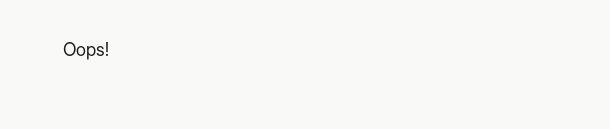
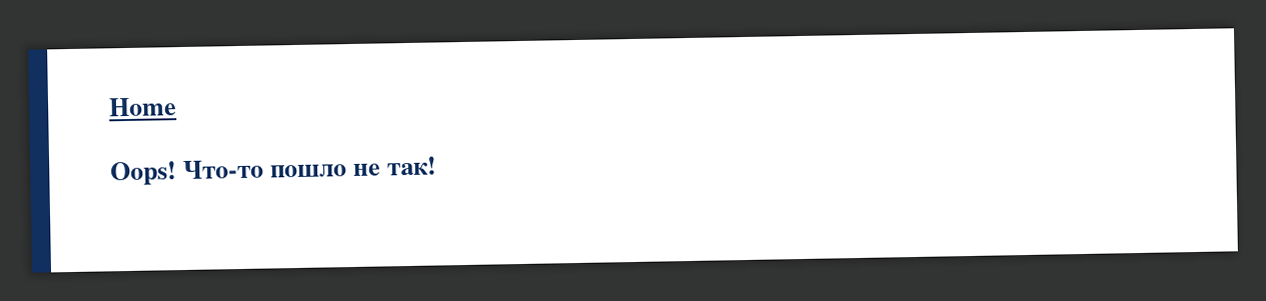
- Oops!
+ Home
+ Oops! Что-то пошло не так!

